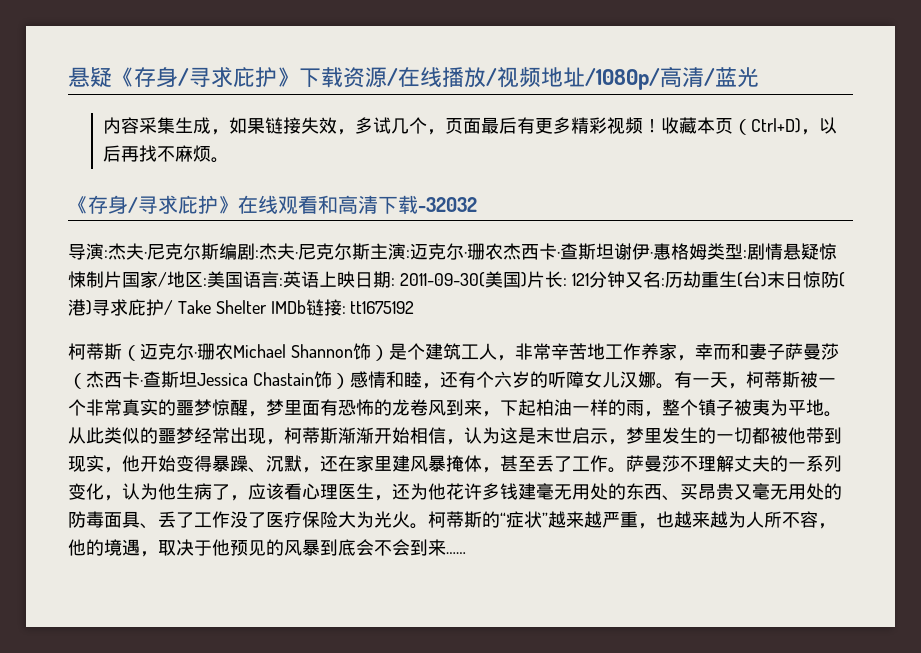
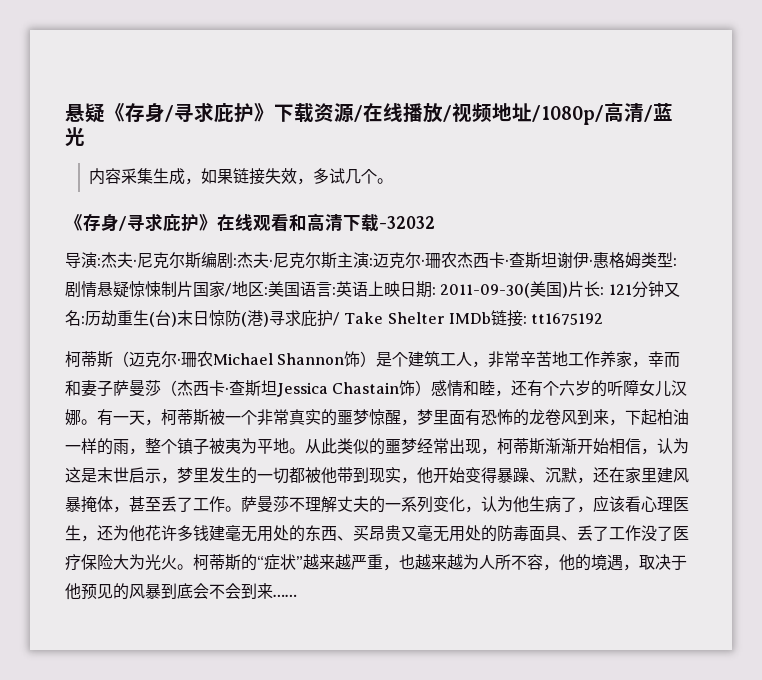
- 内容采集生成，如果链接失效，多试几个，页面最后有更多精彩视频！收藏本页（Ctrl+D)，以后再找不麻烦。
+ 内容采集生成，如果链接失效，多试几个。

